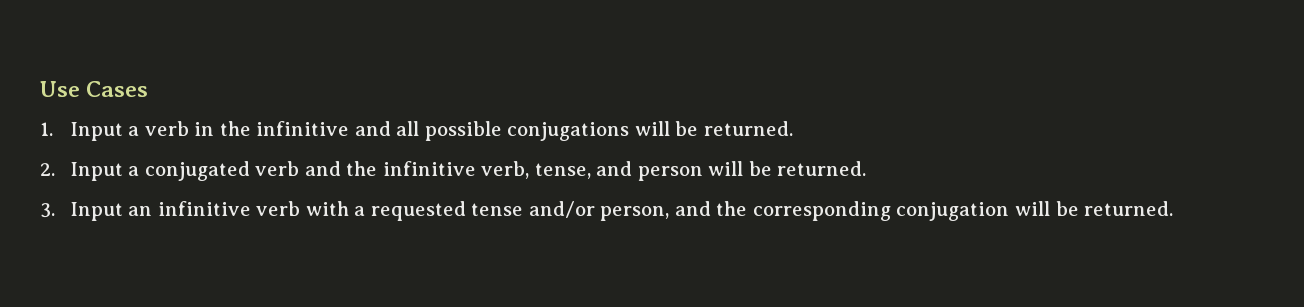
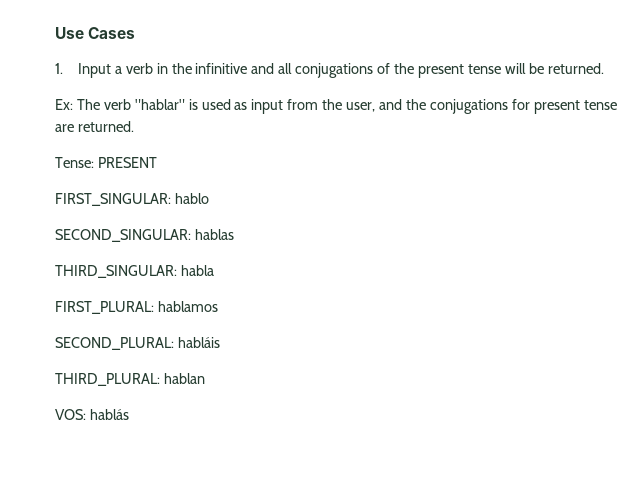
- 1. Input a verb in the infinitive and all possible conjugations will be returned.
- 2. Input a conjugated verb and the infinitive verb, tense, and person will be returned.
- 3. Input an infinitive verb with a requested tense and/or person, and the corresponding conjugation will be returned.
+ 1. Input a verb in the infinitive and all conjugations of the present tense will be returned.
+ Ex: The verb "hablar" is used as input from the user, and the conjugations for present tense are returned.
+ Tense: PRESENT
+ FIRST_SINGULAR: hablo
+ SECOND_SINGULAR: hablas
+ THIRD_SINGULAR: habla
+ FIRST_PLURAL: hablamos
+ SECOND_PLURAL: habláis
+ THIRD_PLURAL: hablan
+ VOS: hablás

